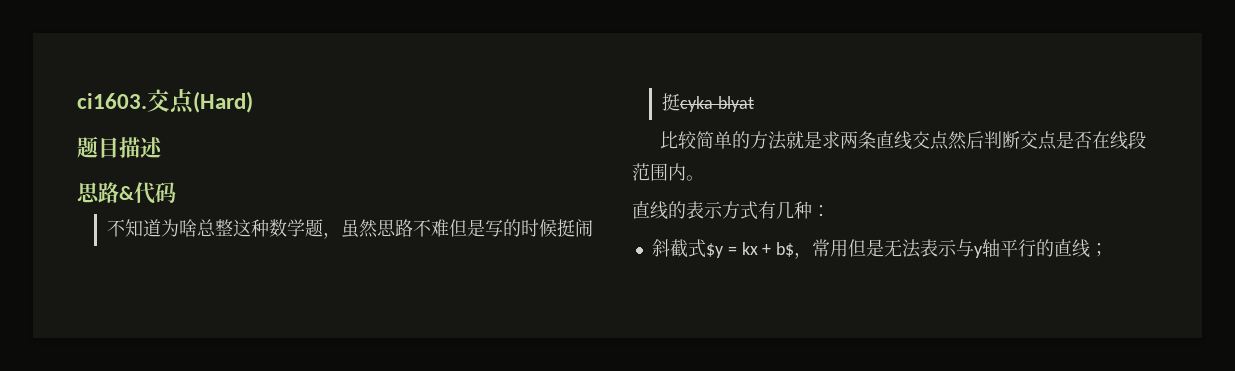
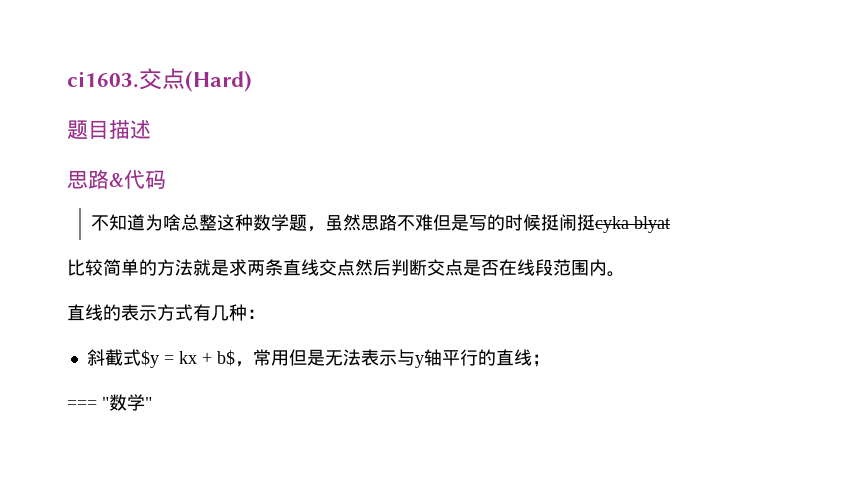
+ === "数学"

